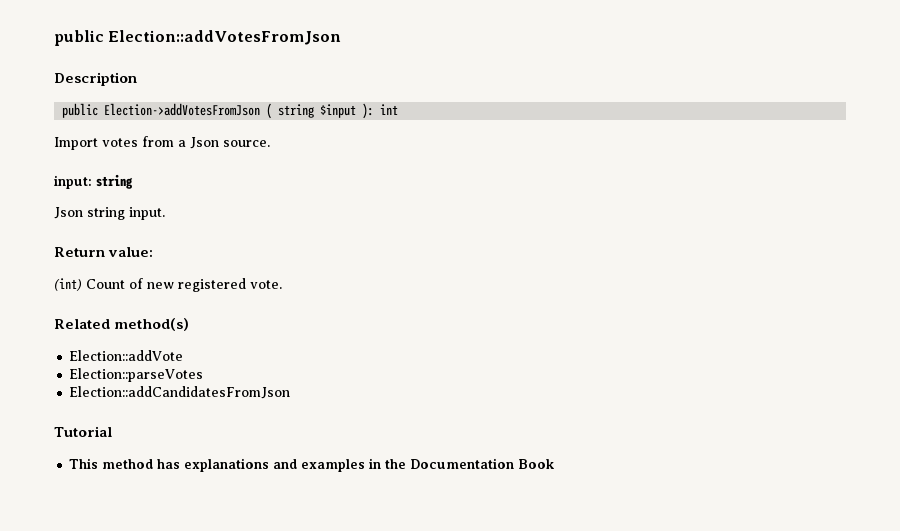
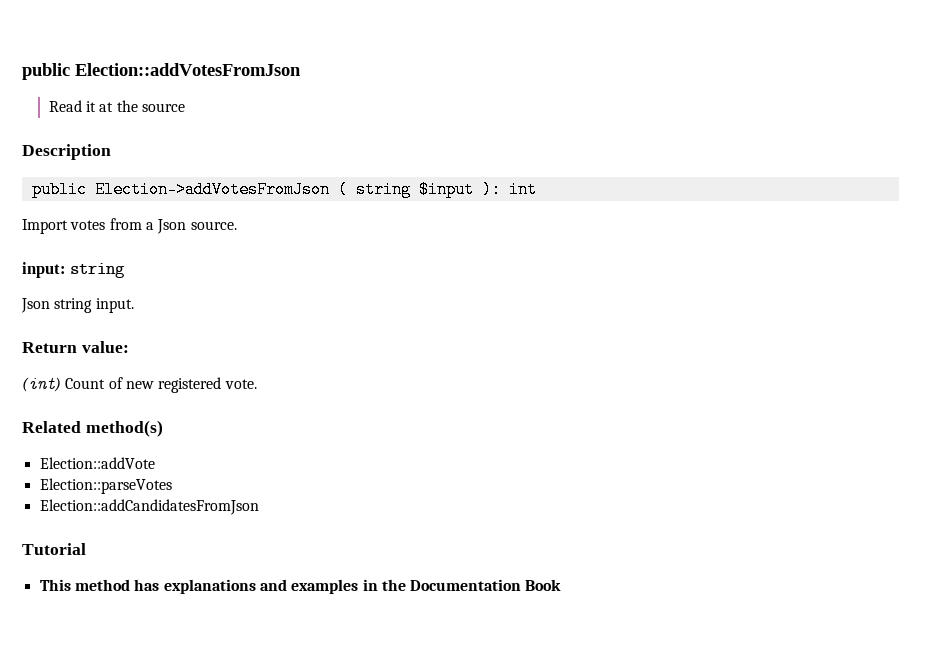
+ Read it at the source

